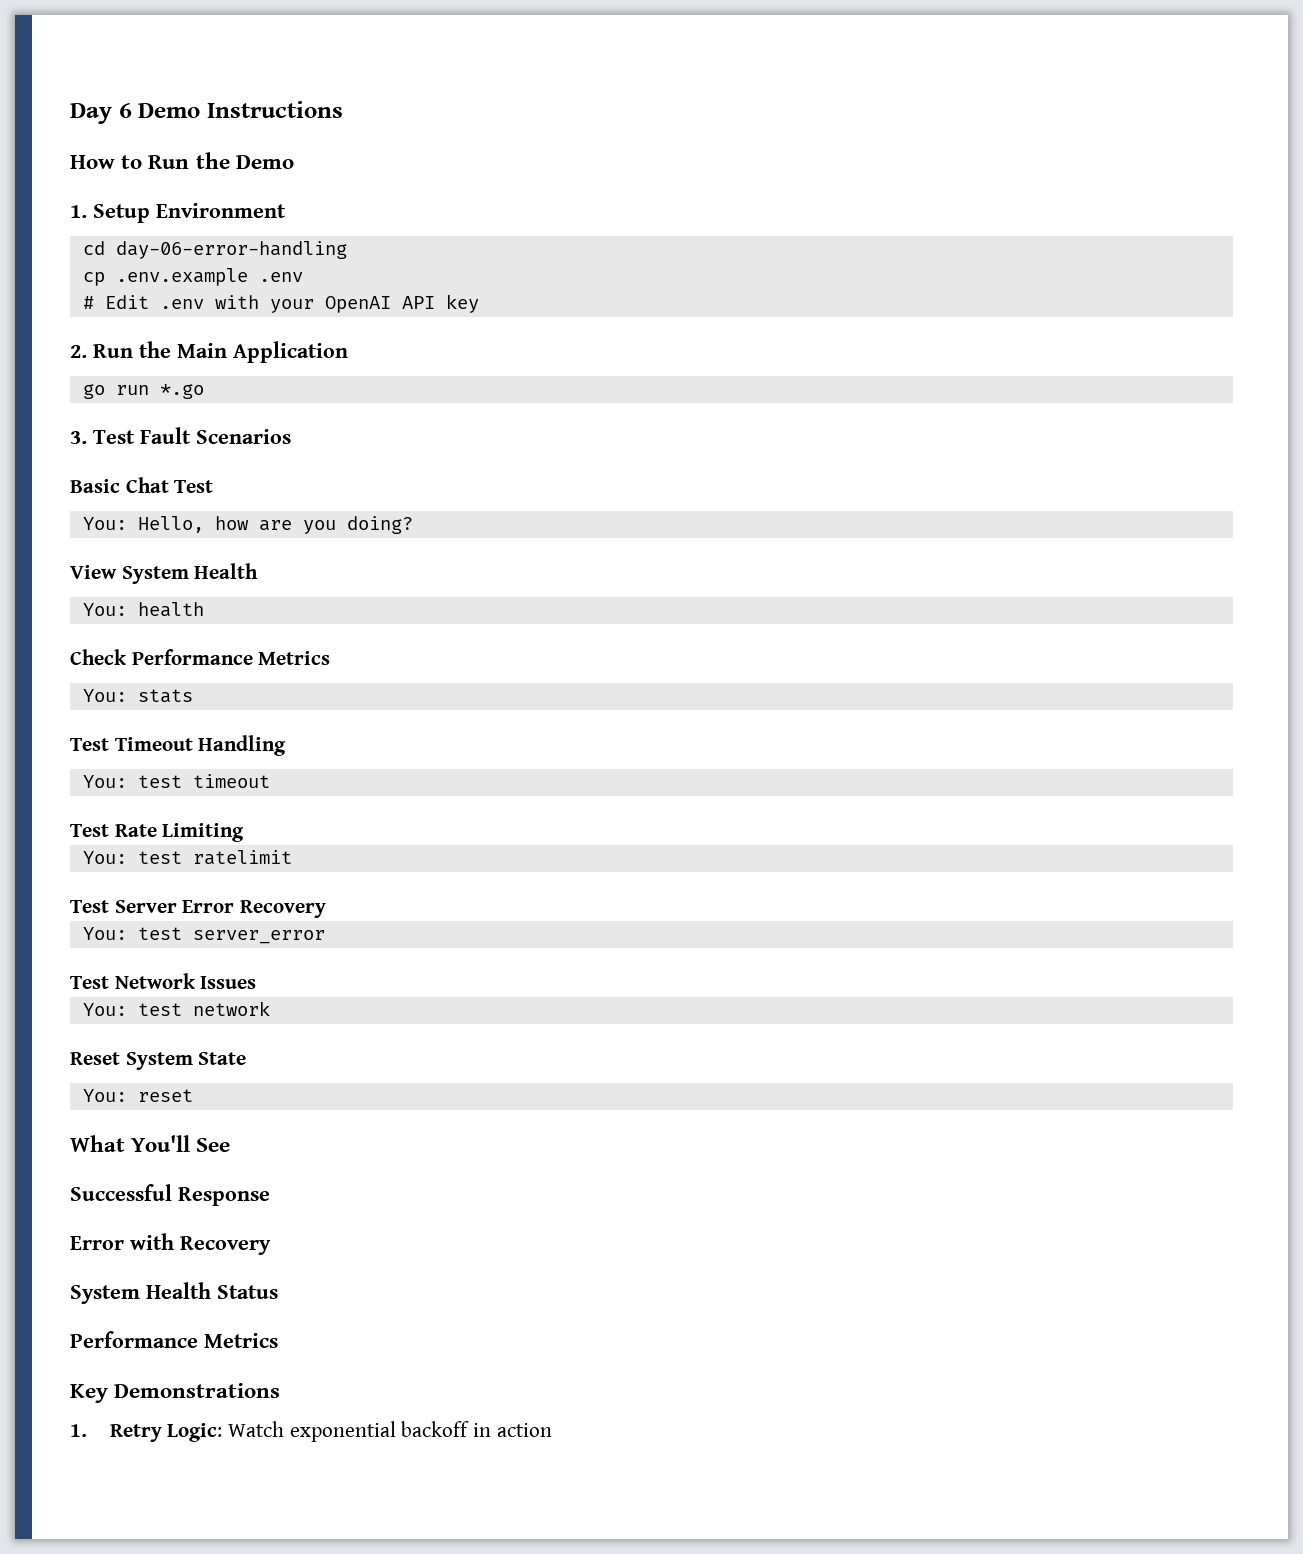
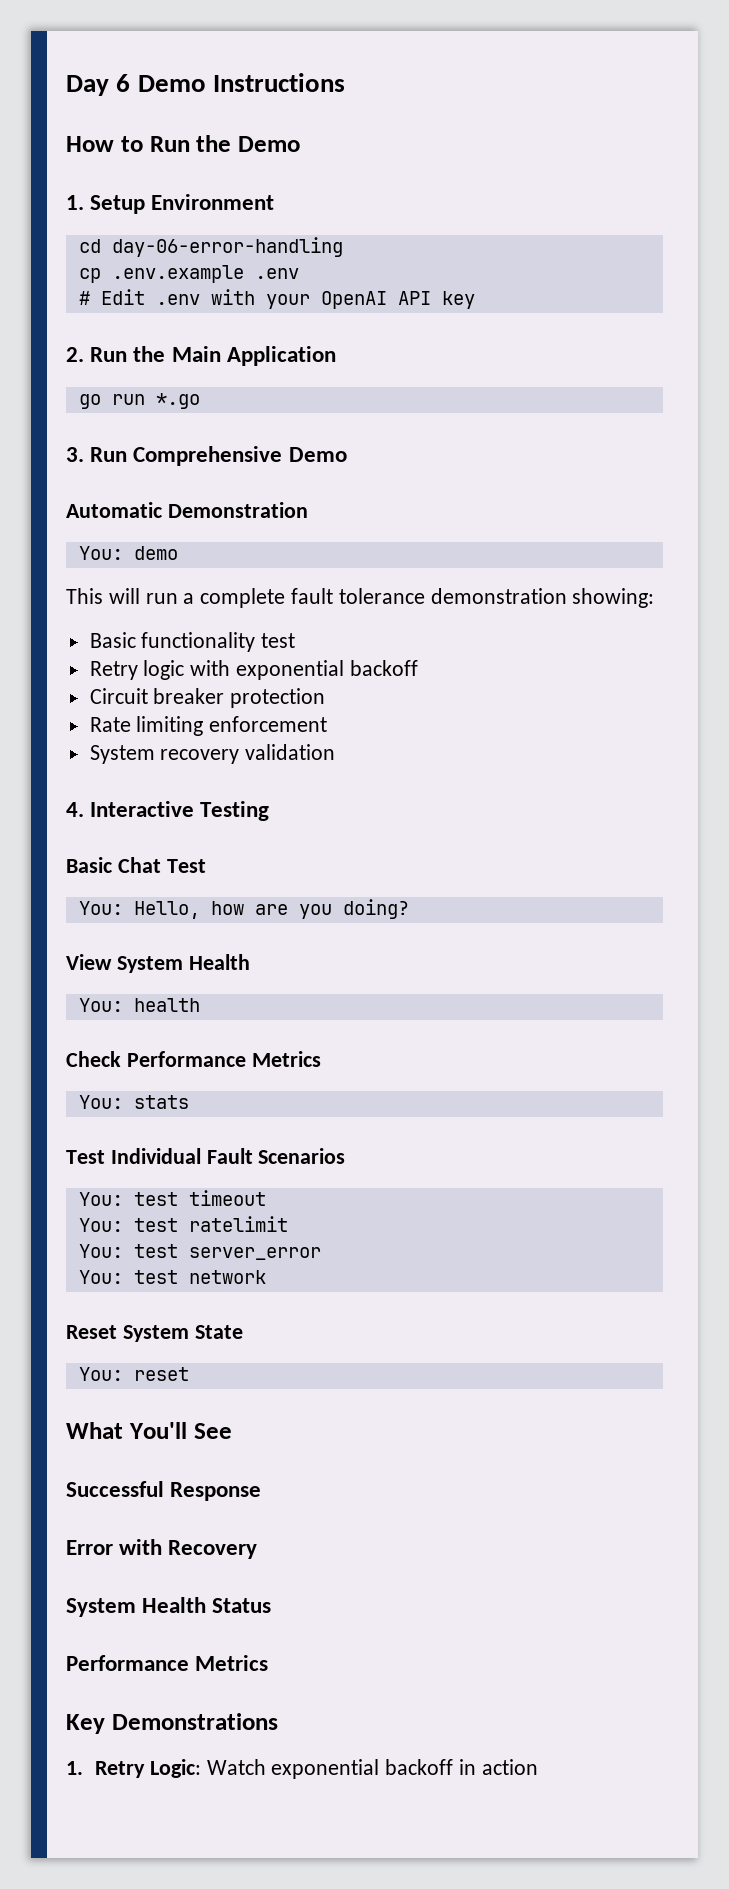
- 3. Test Fault Scenarios
+ 3. Run Comprehensive Demo
+ Automatic Demonstration
+ You: demo
+ This will run a complete fault tolerance demonstration showing:
+ Basic functionality test
+ Retry logic with exponential backoff
+ Circuit breaker protection
+ Rate limiting enforcement
+ System recovery validation
+ 4. Interactive Testing
- Test Timeout Handling
+ Test Individual Fault Scenarios
- Test Rate Limiting
- Test Server Error Recovery
- Test Network Issues

